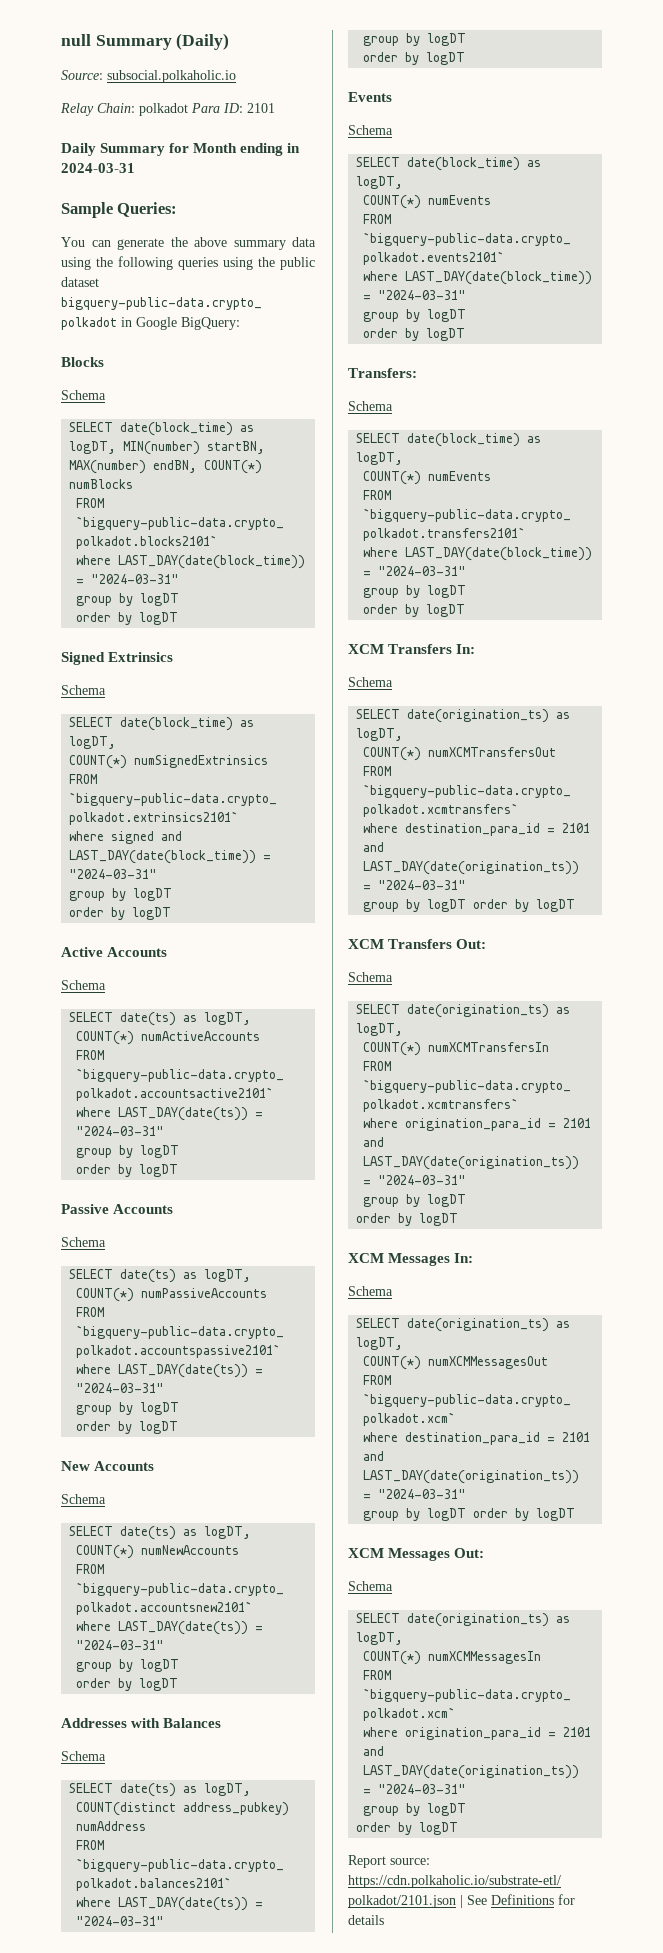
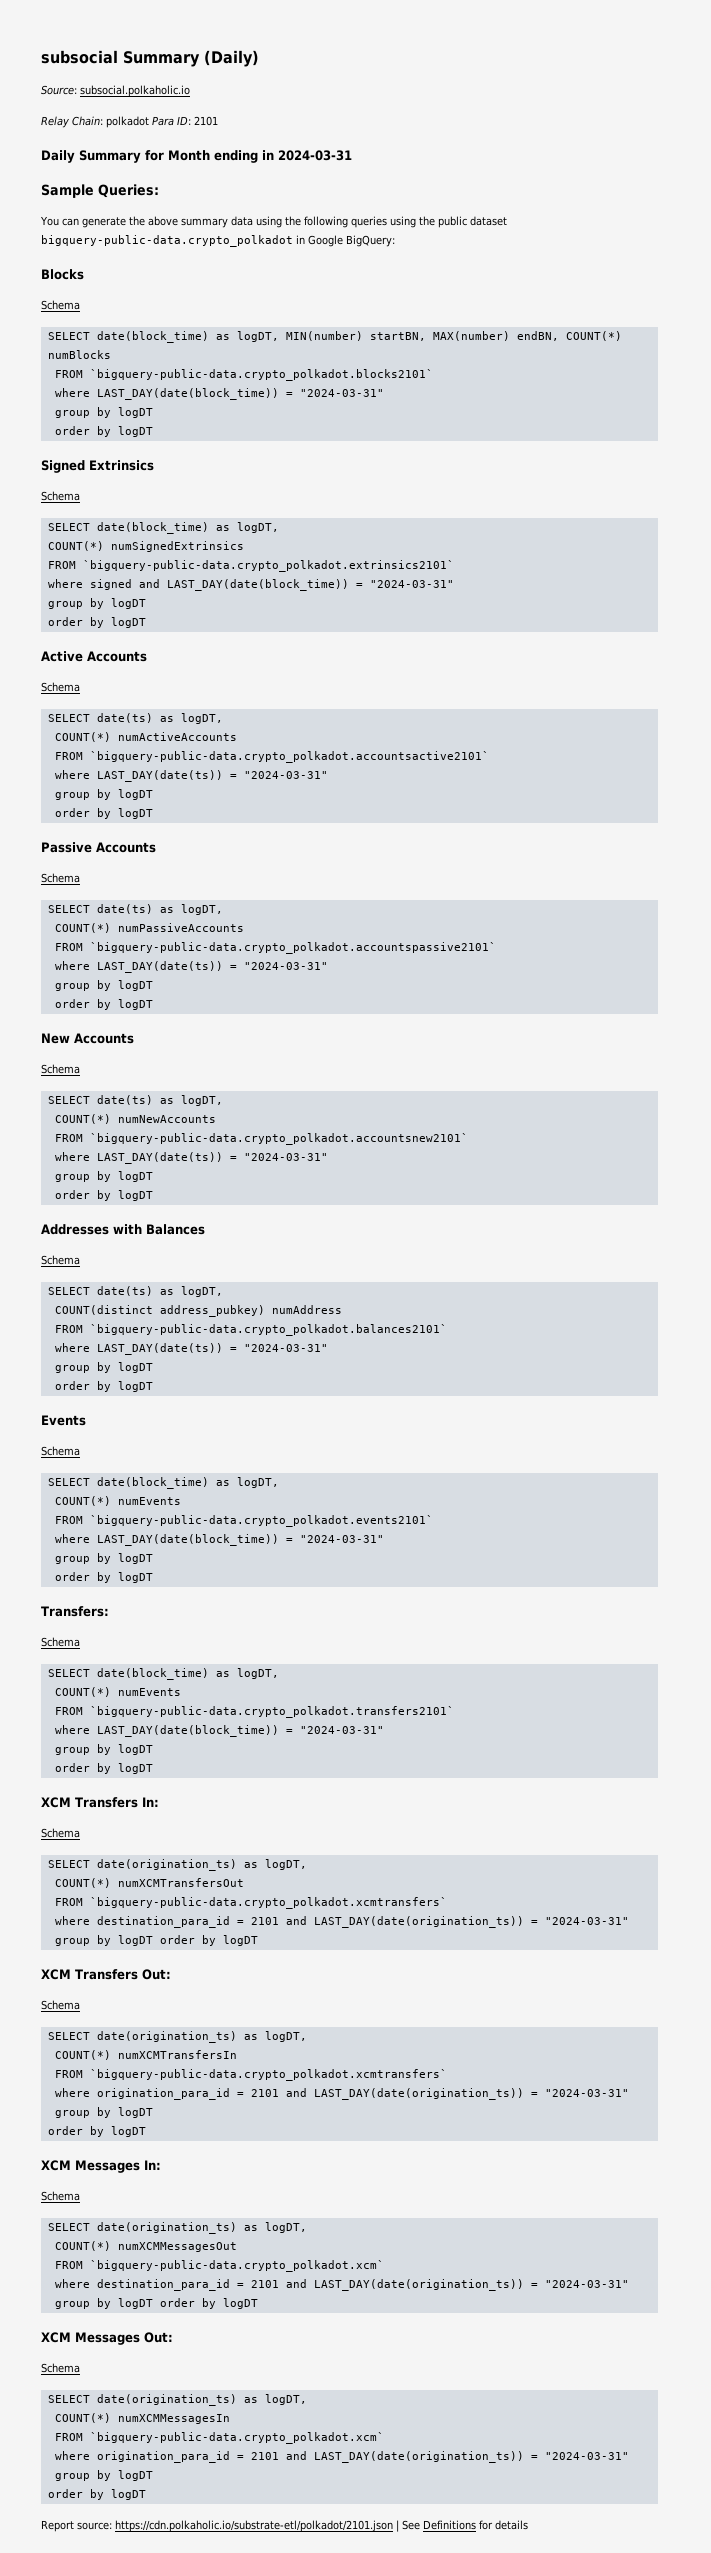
- null Summary (Daily)
+ subsocial Summary (Daily)

